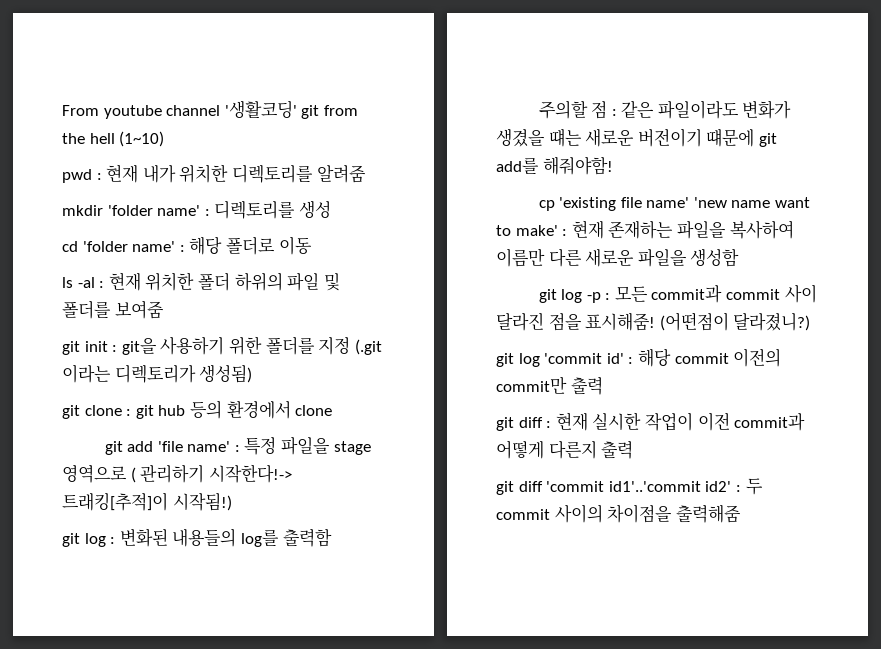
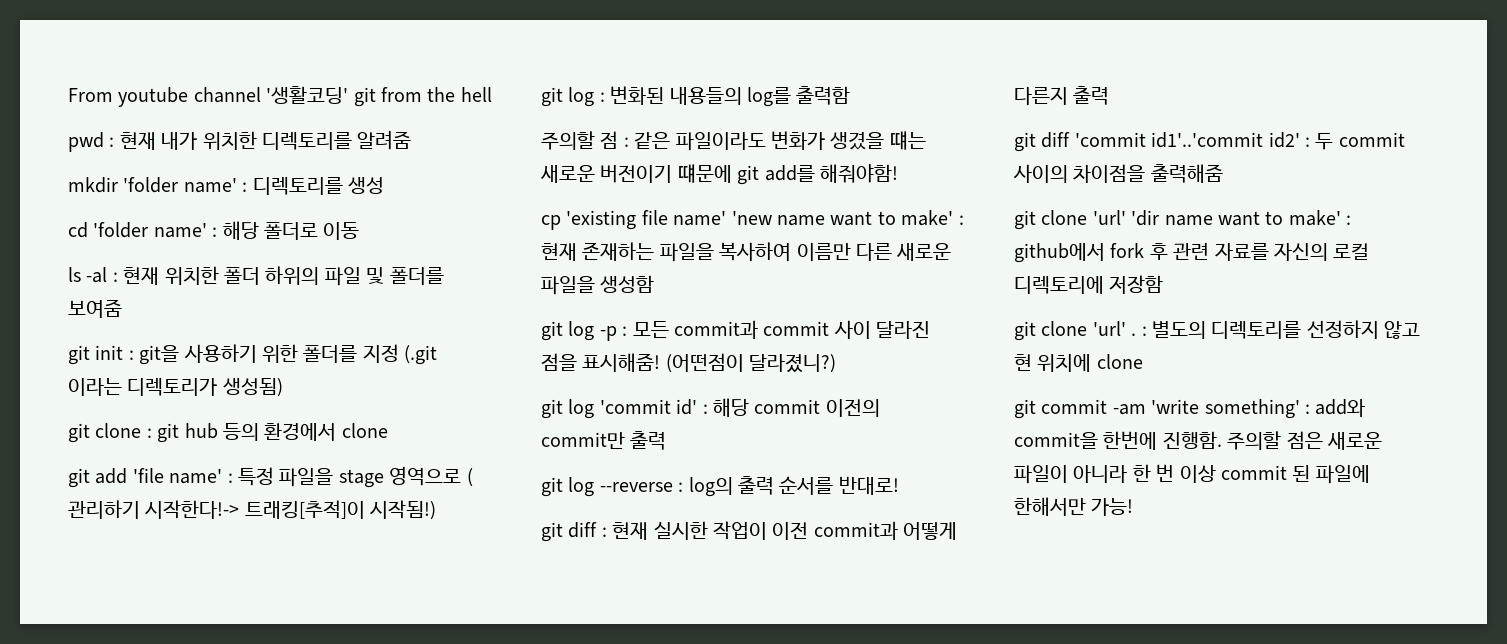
- From youtube channel '생활코딩' git from the hell (1~10)
+ From youtube channel '생활코딩' git from the hell
+ git log --reverse : log의 출력 순서를 반대로!
+ git clone 'url' 'dir name want to make' : github에서 fork 후 관련 자료를 자신의 로컬 디렉토리에 저장함
+ git clone 'url' . : 별도의 디렉토리를 선정하지 않고 현 위치에 clone
+ git commit -am 'write something' : add와 commit을 한번에 진행함. 주의할 점은 새로운 파일이 아니라 한 번 이상 commit 된 파일에 한해서만 가능!

